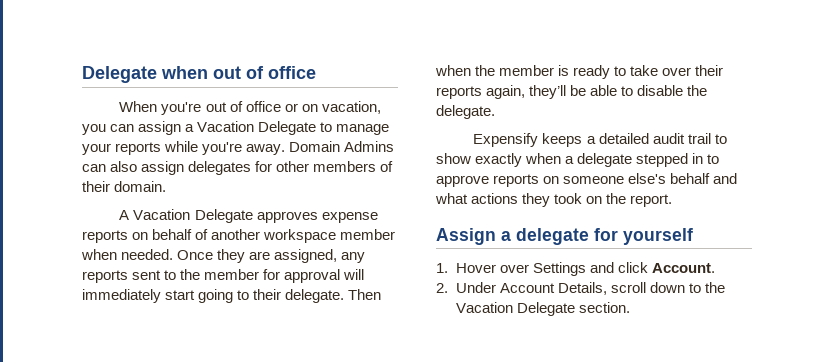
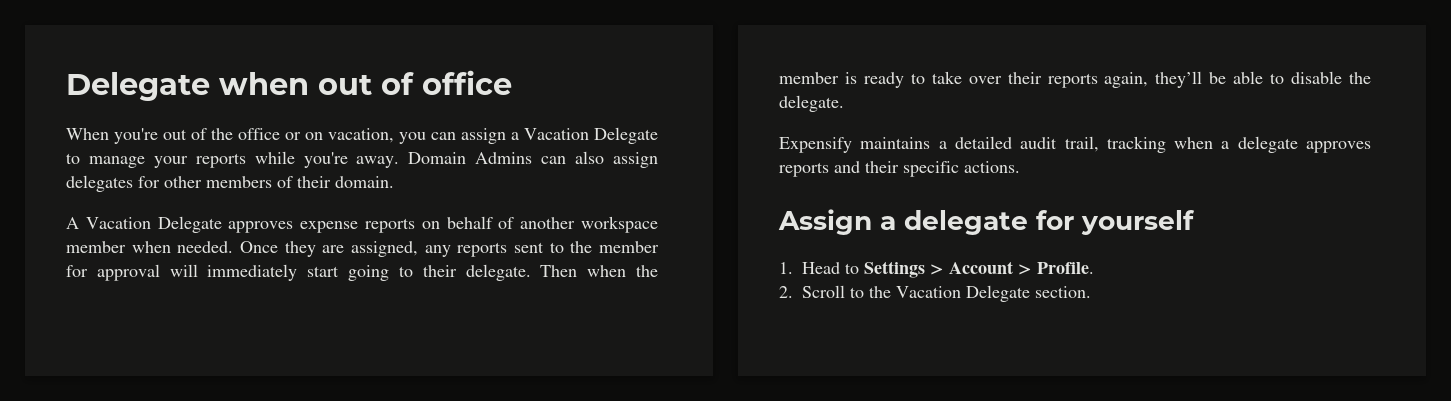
- When you're out of office or on vacation, you can assign a Vacation Delegate to manage your reports while you're away.
+ When you're out of the office or on vacation, you can assign a Vacation Delegate to manage your reports while you're away.
- Expensify keeps a detailed audit trail to show exactly when a delegate stepped in to approve reports on someone else's behalf and what actions they took on the report.
+ Expensify maintains a detailed audit trail, tracking when a delegate approves reports and their specific actions.
- 1. Hover over Settings and click Account.
- 2. Under Account Details, scroll down to the Vacation Delegate section.
+ 1. Head to Settings > Account > Profile.
+ 2. Scroll to the Vacation Delegate section.

